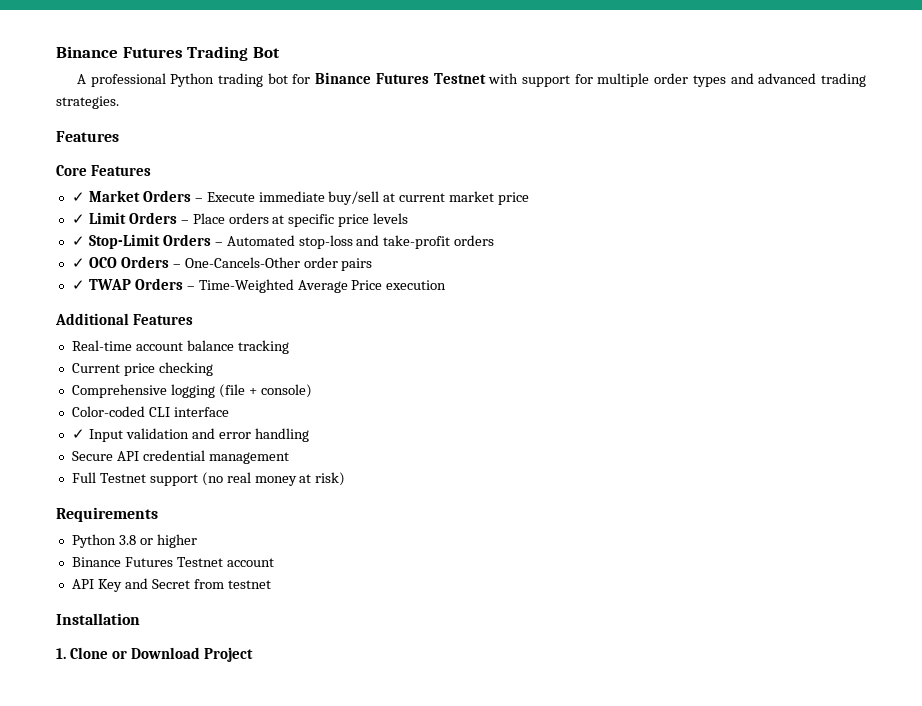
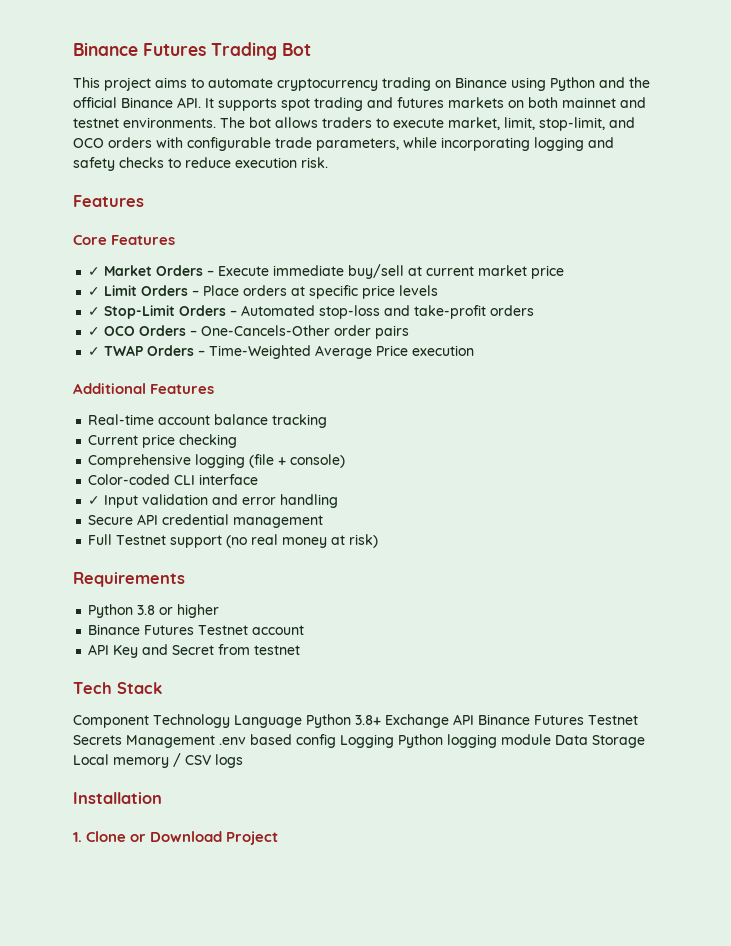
- A professional Python trading bot for Binance Futures Testnet with support for multiple order types and advanced trading strategies.
+ This project aims to automate cryptocurrency trading on Binance using Python and the official Binance API. It supports spot trading and futures markets on both mainnet and testnet environments. The bot allows traders to execute market, limit, stop-limit, and OCO orders with configurable trade parameters, while incorporating logging and safety checks to reduce execution risk.
+ Tech Stack
+ Component Technology Language Python 3.8+ Exchange API Binance Futures Testnet Secrets Management .env based config Logging Python logging module Data Storage Local memory / CSV logs

